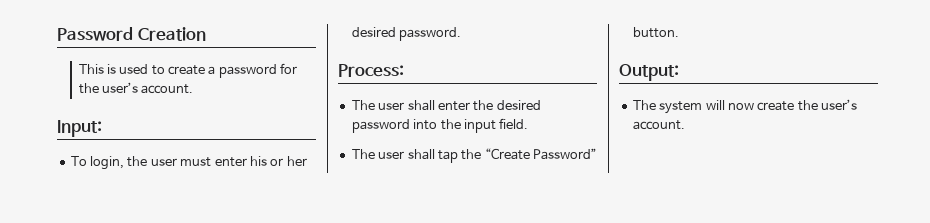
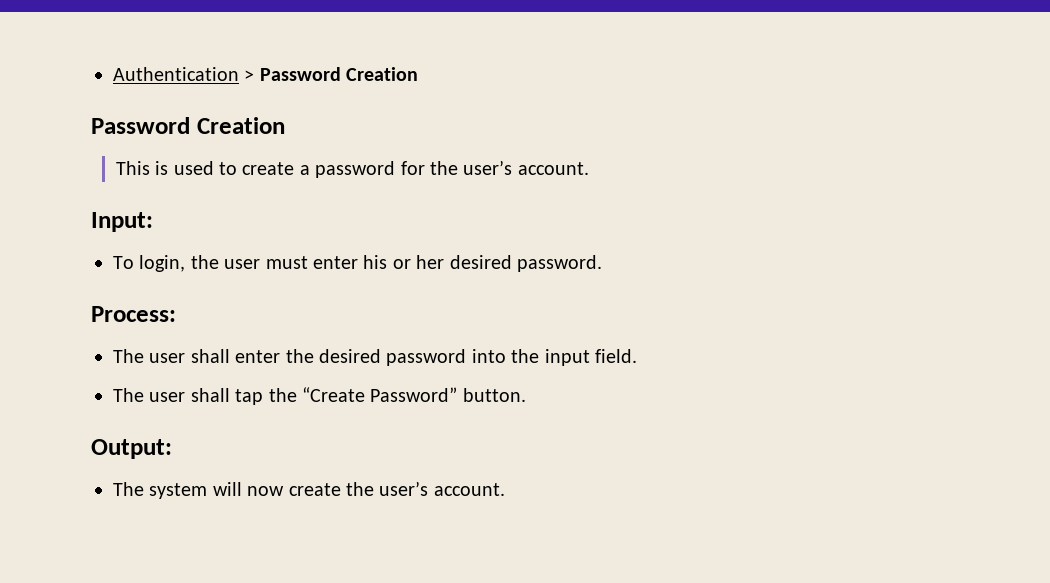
+ Authentication > Password Creation

